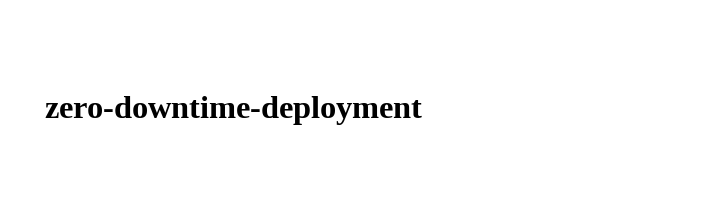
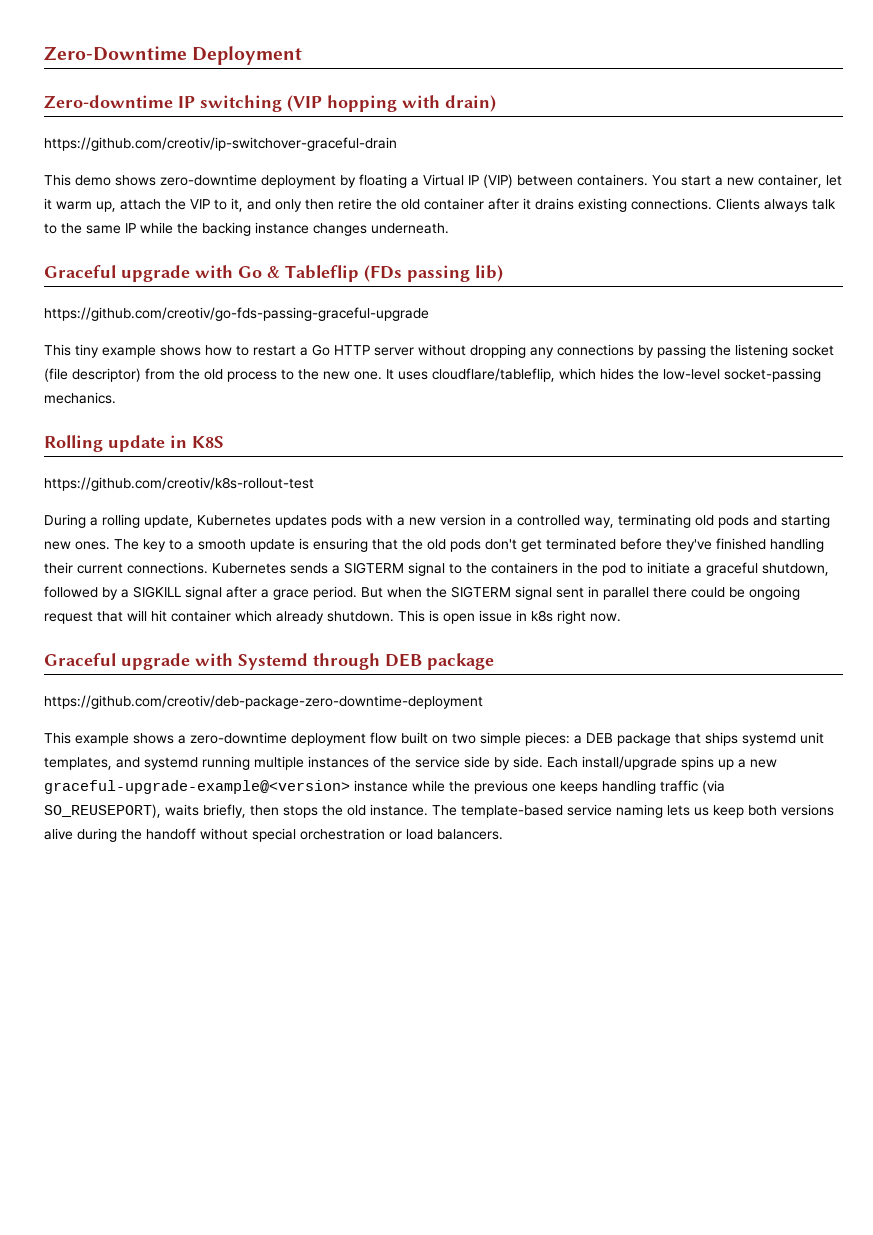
- zero-downtime-deployment
+ Zero-Downtime Deployment
+ Zero-downtime IP switching (VIP hopping with drain)
+ https://github.com/creotiv/ip-switchover-graceful-drain
+ This demo shows zero-downtime deployment by floating a Virtual IP (VIP) between containers. You start a new container, let it warm up, attach the VIP to it, and only then retire the old container after it drains existing connections. Clients always talk to the same IP while the backing instance changes underneath.
+ Graceful upgrade with Go & Tableflip (FDs passing lib)
+ https://github.com/creotiv/go-fds-passing-graceful-upgrade
+ This tiny example shows how to restart a Go HTTP server without dropping any connections by passing the listening socket (file descriptor) from the old process to the new one. It uses cloudflare/tableflip, which hides the low‑level socket‑passing mechanics.
+ Rolling update in K8S
+ https://github.com/creotiv/k8s-rollout-test
+ During a rolling update, Kubernetes updates pods with a new version in a controlled way, terminating old pods and starting new ones. The key to a smooth update is ensuring that the old pods don't get terminated before they've finished handling their current connections. Kubernetes sends a SIGTERM signal to the containers in the pod to initiate a graceful shutdown, followed by a SIGKILL signal after a grace period. But when the SIGTERM signal sent in parallel there could be ongoing request that will hit container which already shutdown. This is open issue in k8s right now.
+ Graceful upgrade with Systemd through DEB package
+ https://github.com/creotiv/deb-package-zero-downtime-deployment
+ This example shows a zero-downtime deployment flow built on two simple pieces: a DEB package that ships systemd unit templates, and systemd running multiple instances of the service side by side. Each install/upgrade spins up a new graceful-upgrade-example@<version> instance while the previous one keeps handling traffic (via SO_REUSEPORT), waits briefly, then stops the old instance. The template-based service naming lets us keep both versions alive during the handoff without special orchestration or load balancers.

